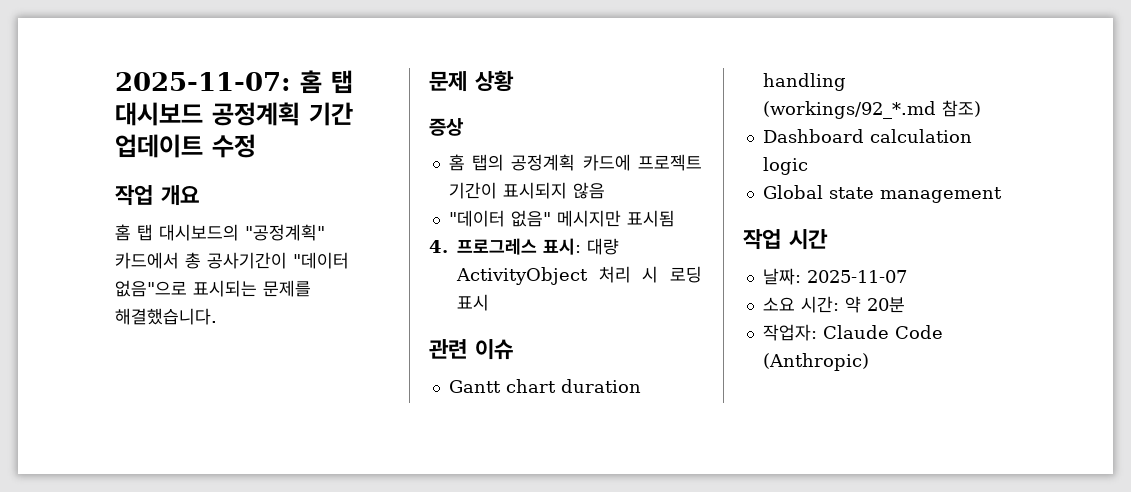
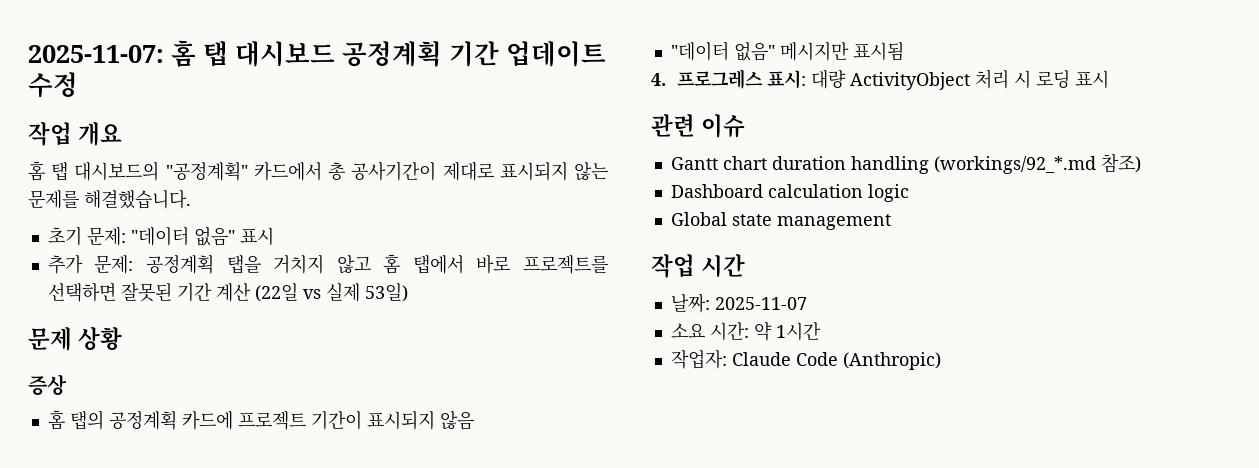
- 홈 탭 대시보드의 "공정계획" 카드에서 총 공사기간이 "데이터 없음"으로 표시되는 문제를 해결했습니다.
+ 홈 탭 대시보드의 "공정계획" 카드에서 총 공사기간이 제대로 표시되지 않는 문제를 해결했습니다.
+ 초기 문제: "데이터 없음" 표시
+ 추가 문제: 공정계획 탭을 거치지 않고 홈 탭에서 바로 프로젝트를 선택하면 잘못된 기간 계산 (22일 vs 실제 53일)
- 소요 시간: 약 20분
+ 소요 시간: 약 1시간

